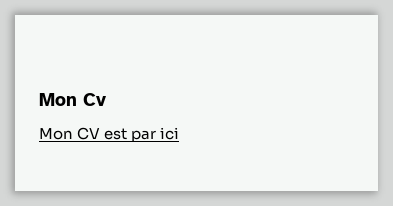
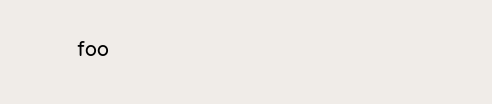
- Mon Cv
- Mon CV est par ici
+ foo

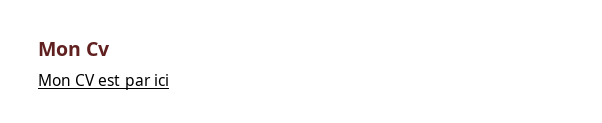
- foo
+ Mon Cv
+ Mon CV est par ici

